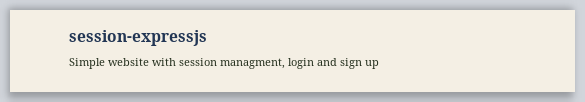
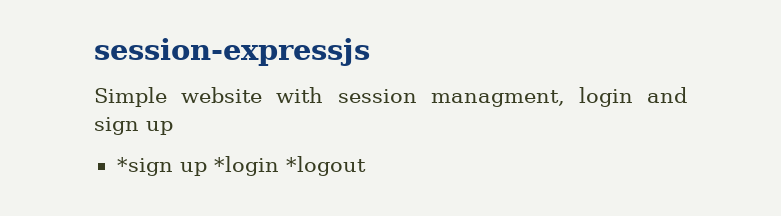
+ *sign up *login *logout

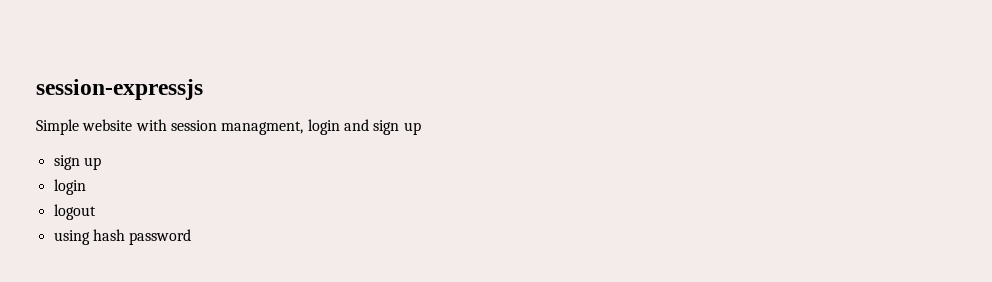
  Simple website with session managment, login and sign up
- *sign up *login *logout
+ sign up
+ login
+ logout
+ using hash password

